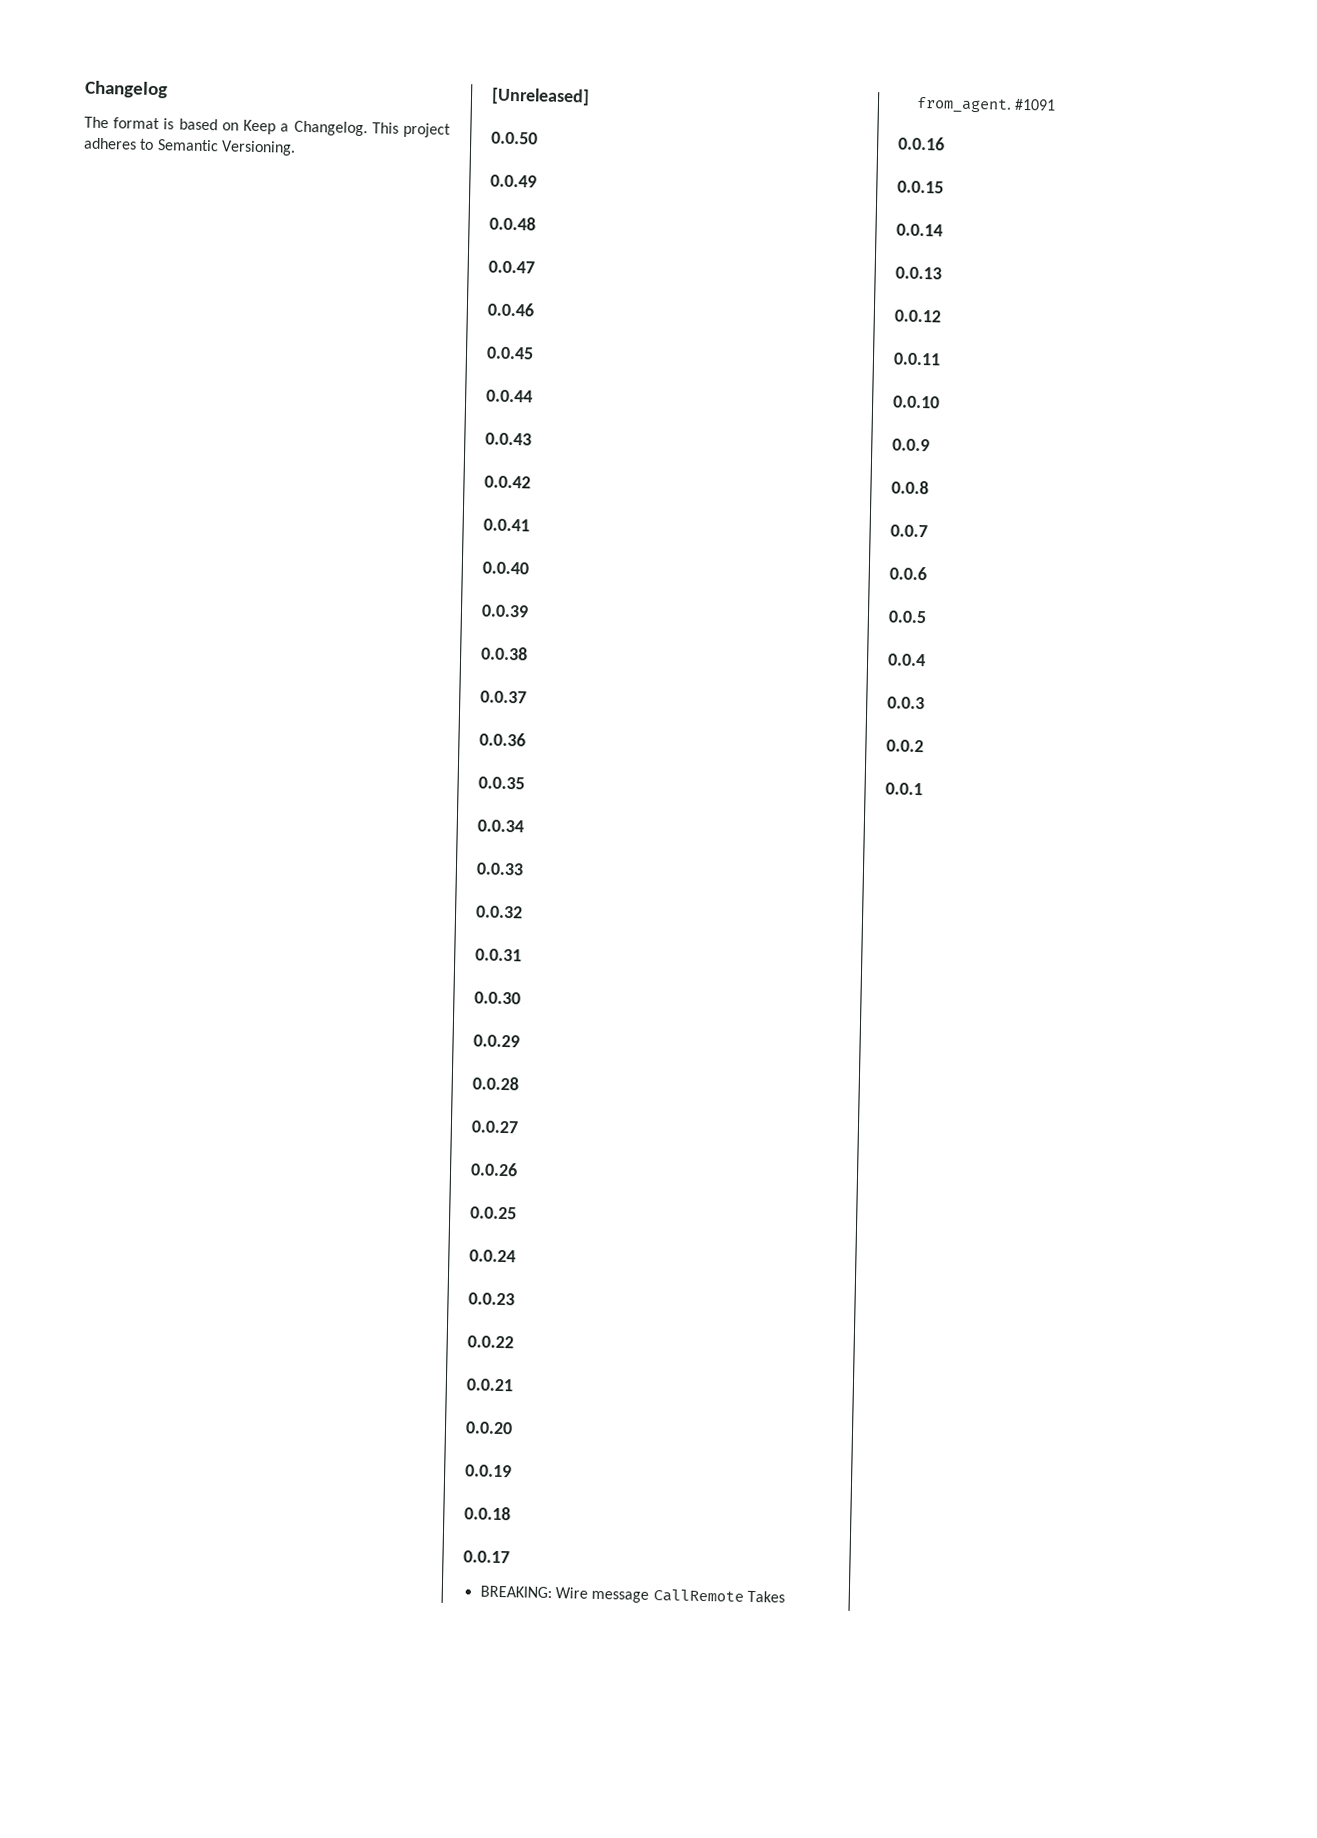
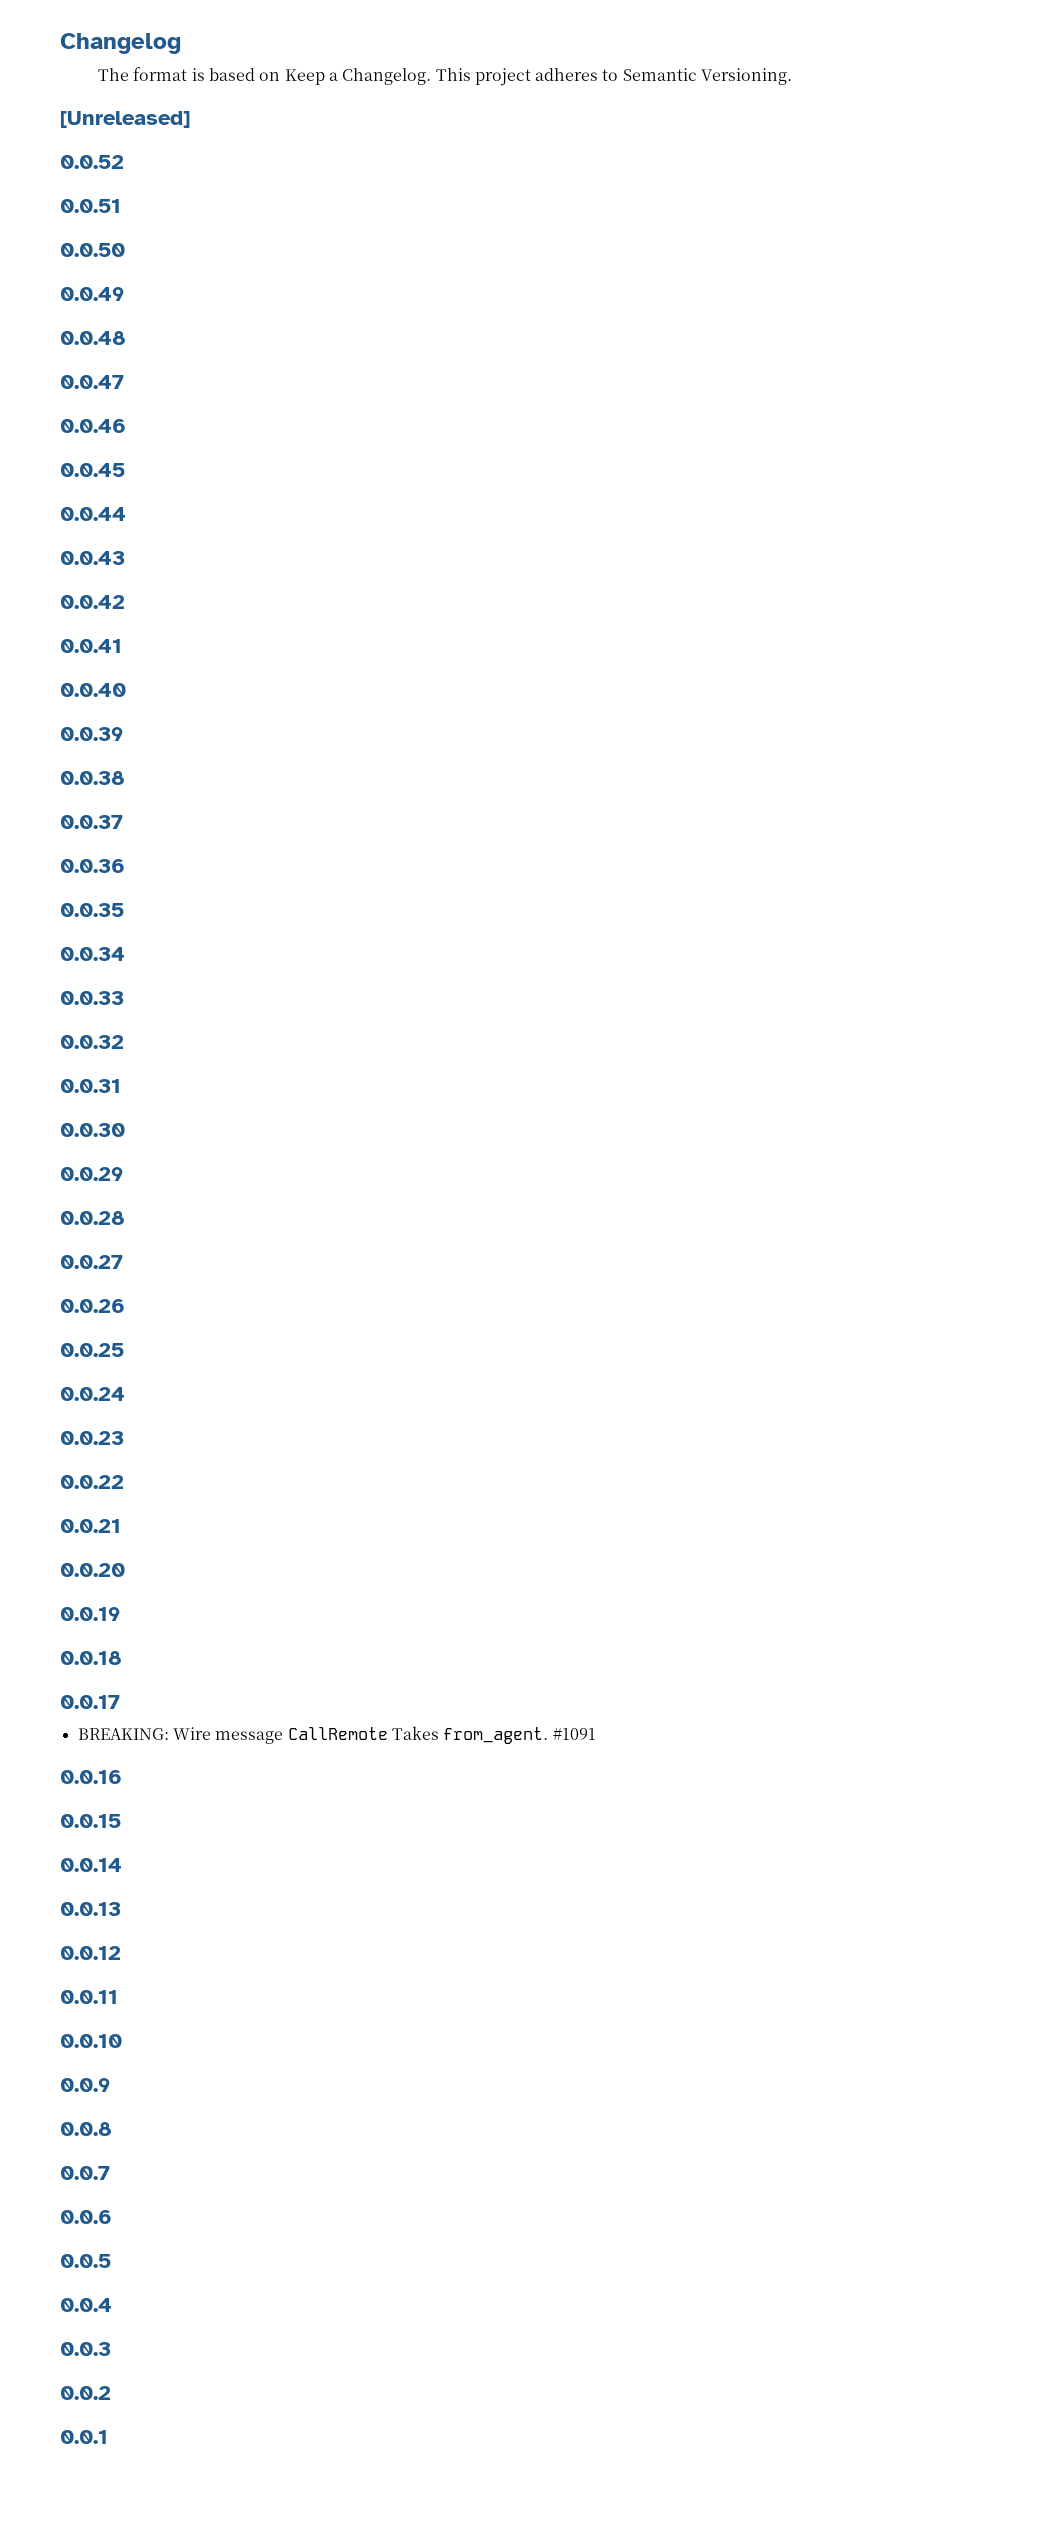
+ 0.0.52
+ 0.0.51

